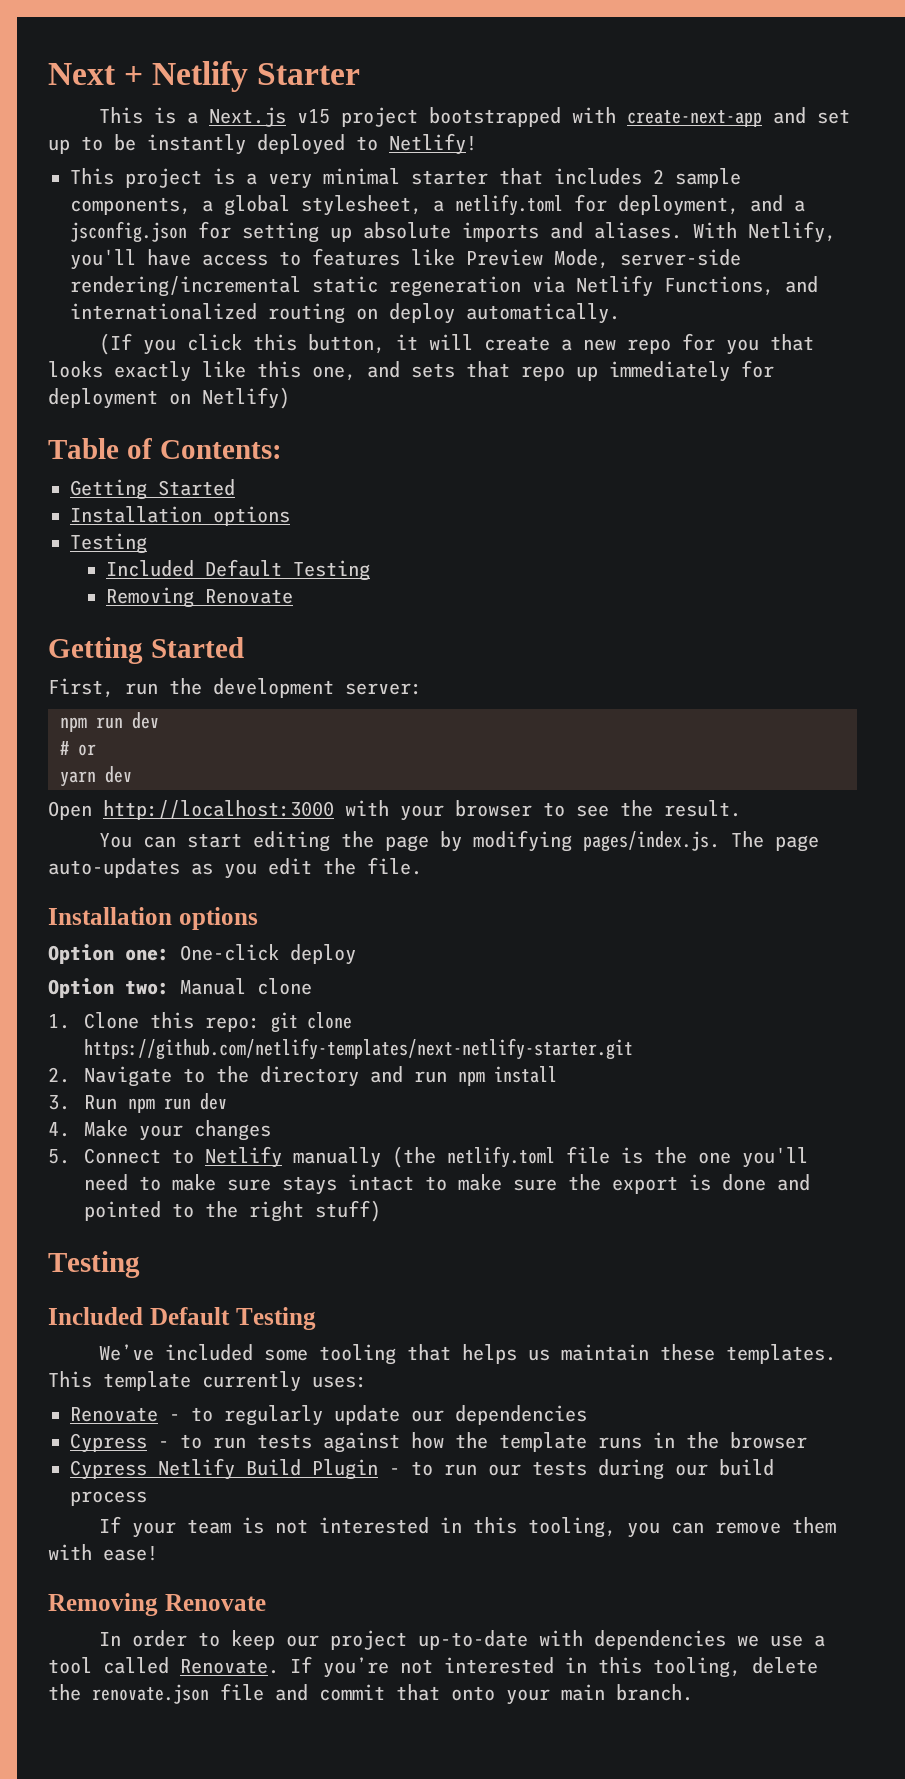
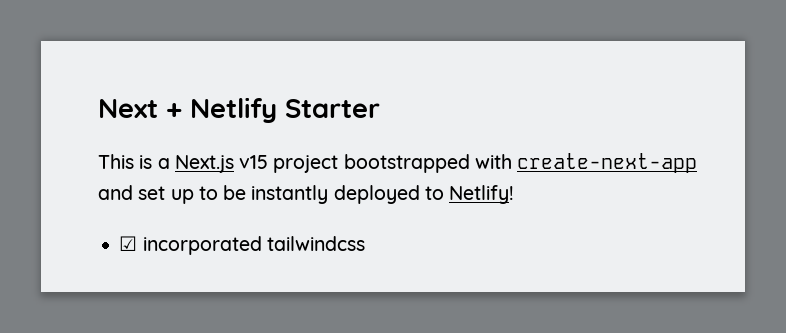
- This project is a very minimal starter that includes 2 sample components, a global stylesheet, a netlify.toml for deployment, and a jsconfig.json for setting up absolute imports and aliases. With Netlify, you'll have access to features like Preview Mode, server-side rendering/incremental static regeneration via Netlify Functions, and internationalized routing on deploy automatically.
- (If you click this button, it will create a new repo for you that looks exactly like this one, and sets that repo up immediately for deployment on Netlify)
- Table of Contents:
- Getting Started
- Installation options
- Testing
- Included Default Testing
- Removing Renovate
- Getting Started
- First, run the development server:
- npm run dev
- # or
- yarn dev
- Open http://localhost:3000 with your browser to see the result.
- You can start editing the page by modifying pages/index.js. The page auto-updates as you edit the file.
- Installation options
- Option one: One-click deploy
- Option two: Manual clone
- 1. Clone this repo: git clone https://github.com/netlify-templates/next-netlify-starter.git
- 2. Navigate to the directory and run npm install
- 3. Run npm run dev
- 4. Make your changes
- 5. Connect to Netlify manually (the netlify.toml file is the one you'll need to make sure stays intact to make sure the export is done and pointed to the right stuff)
- Testing
- Included Default Testing
- We’ve included some tooling that helps us maintain these templates. This template currently uses:
- Renovate - to regularly update our dependencies
- Cypress - to run tests against how the template runs in the browser
- Cypress Netlify Build Plugin - to run our tests during our build process
- If your team is not interested in this tooling, you can remove them with ease!
- Removing Renovate
- In order to keep our project up-to-date with dependencies we use a tool called Renovate. If you’re not interested in this tooling, delete the renovate.json file and commit that onto your main branch.
+ ☑ incorporated tailwindcss

